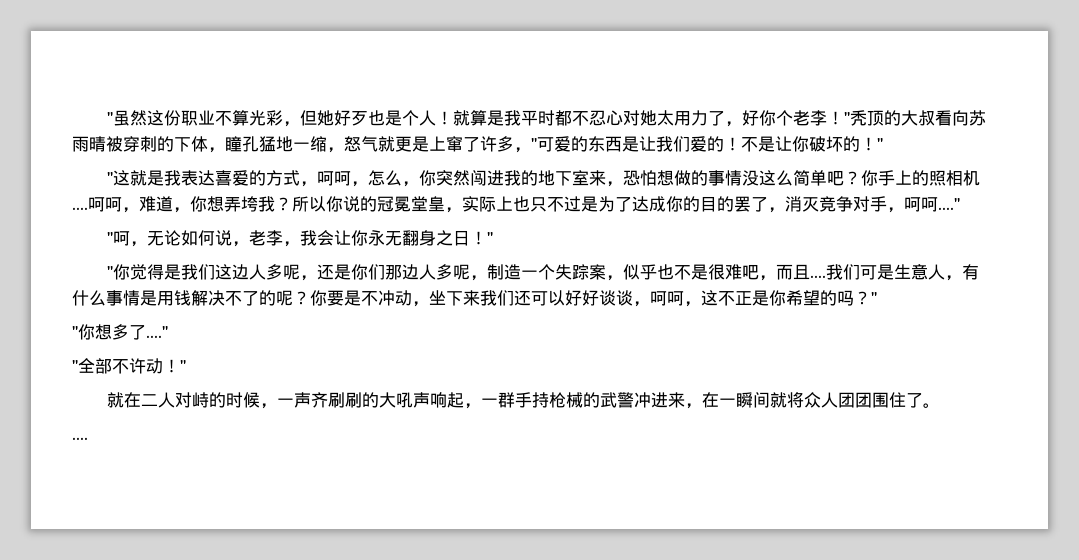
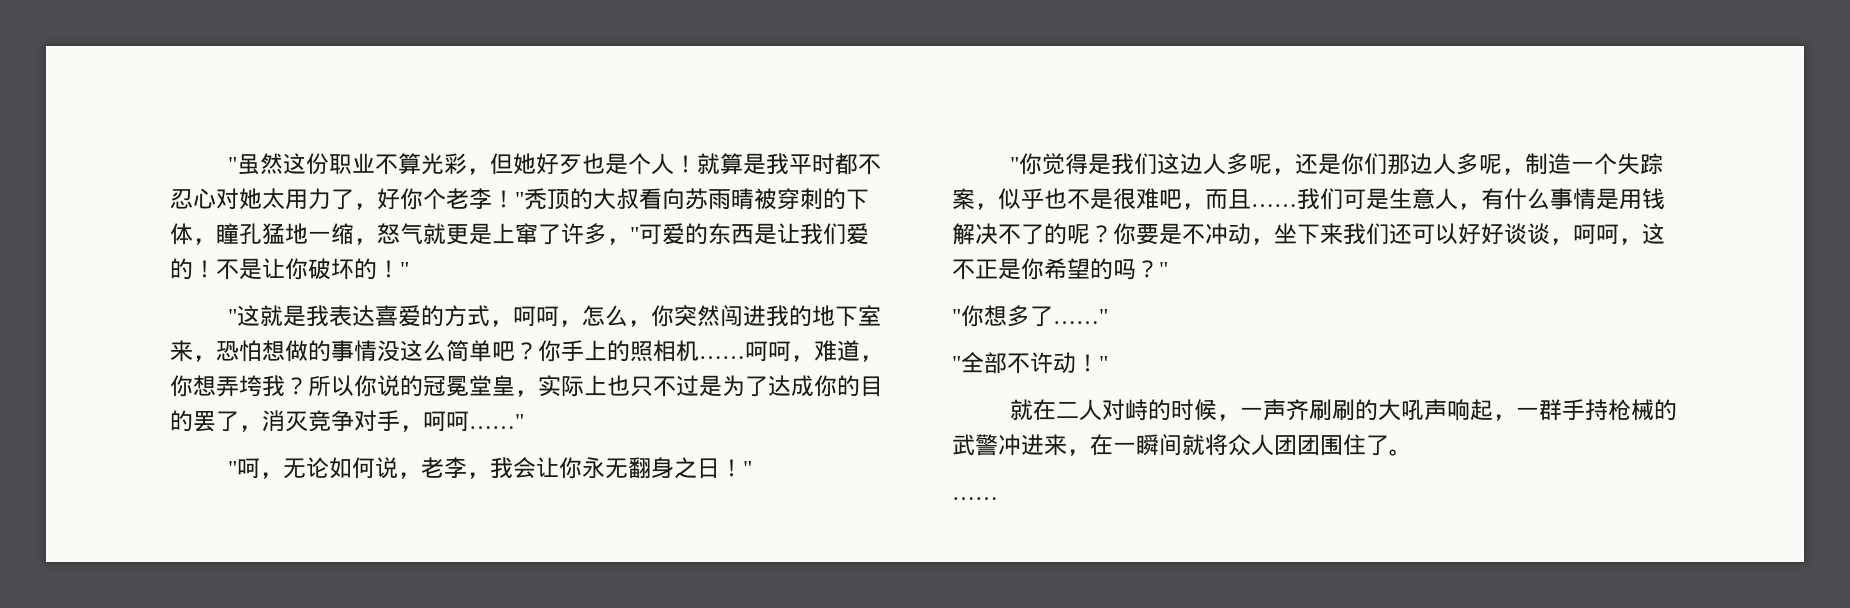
- 你手上的照相机....
+ 你手上的照相机……
- 所以你说的冠冕堂皇，实际上也只不过是为了达成你的目的罢了，消灭竞争对手，呵呵...."
+ 所以你说的冠冕堂皇，实际上也只不过是为了达成你的目的罢了，消灭竞争对手，呵呵……"
- "你觉得是我们这边人多呢，还是你们那边人多呢，制造一个失踪案，似乎也不是很难吧，而且....
+ "你觉得是我们这边人多呢，还是你们那边人多呢，制造一个失踪案，似乎也不是很难吧，而且……
- "你想多了...."
+ "你想多了……"
  就在二人对峙的时候，一声齐刷刷的大吼声响起，一群手持枪械的武警冲进来，在一瞬间就将众人团团围住了。
- ....
+ ……

